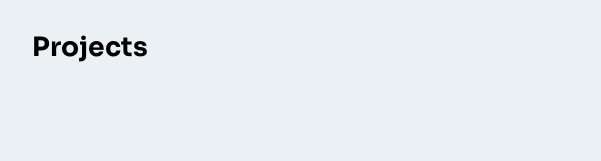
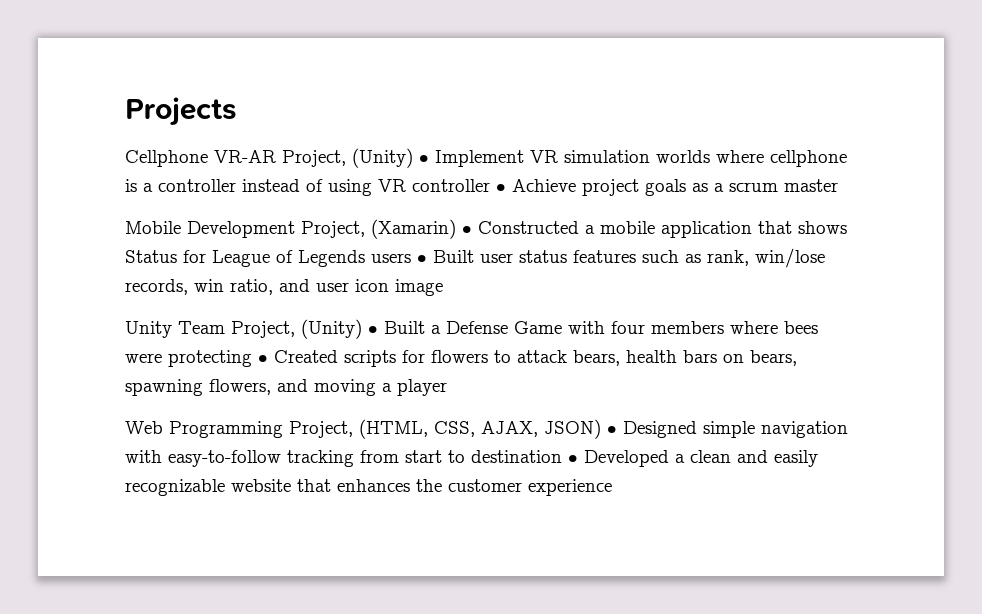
+ Cellphone VR-AR Project, (Unity) • Implement VR simulation worlds where cellphone is a controller instead of using VR controller • Achieve project goals as a scrum master
+ Mobile Development Project, (Xamarin) • Constructed a mobile application that shows Status for League of Legends users • Built user status features such as rank, win/lose records, win ratio, and user icon image
+ Unity Team Project, (Unity) • Built a Defense Game with four members where bees were protecting • Created scripts for flowers to attack bears, health bars on bears, spawning flowers, and moving a player
+ Web Programming Project, (HTML, CSS, AJAX, JSON) • Designed simple navigation with easy-to-follow tracking from start to destination • Developed a clean and easily recognizable website that enhances the customer experience

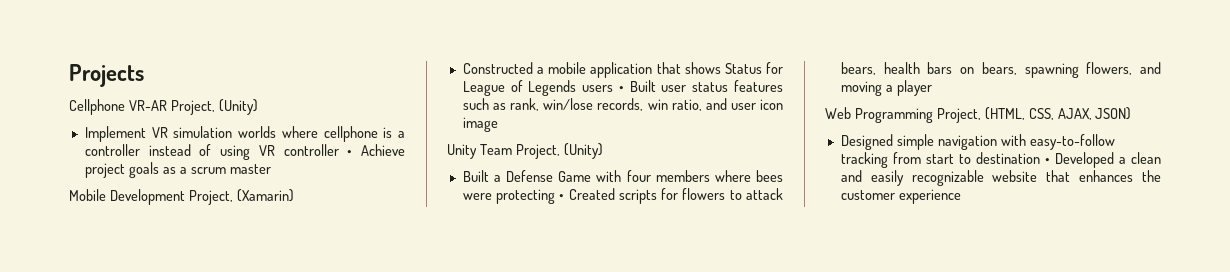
- Cellphone VR-AR Project, (Unity) • Implement VR simulation worlds where cellphone is a controller instead of using VR controller • Achieve project goals as a scrum master
+ Cellphone VR-AR Project, (Unity)
+ Implement VR simulation worlds where cellphone is a controller instead of using VR controller • Achieve project goals as a scrum master
- Mobile Development Project, (Xamarin) • Constructed a mobile application that shows Status for League of Legends users • Built user status features such as rank, win/lose records, win ratio, and user icon image
+ Mobile Development Project, (Xamarin)
+ Constructed a mobile application that shows Status for League of Legends users • Built user status features such as rank, win/lose records, win ratio, and user icon image
- Unity Team Project, (Unity) • Built a Defense Game with four members where bees were protecting • Created scripts for flowers to attack bears, health bars on bears, spawning flowers, and moving a player
+ Unity Team Project, (Unity)
+ Built a Defense Game with four members where bees were protecting • Created scripts for flowers to attack bears, health bars on bears, spawning flowers, and moving a player
- Web Programming Project, (HTML, CSS, AJAX, JSON) • Designed simple navigation with easy-to-follow tracking from start to destination • Developed a clean and easily recognizable website that enhances the customer experience
+ Web Programming Project, (HTML, CSS, AJAX, JSON)
+ Designed simple navigation with easy-to-follow tracking from start to destination • Developed a clean and easily recognizable website that enhances the customer experience

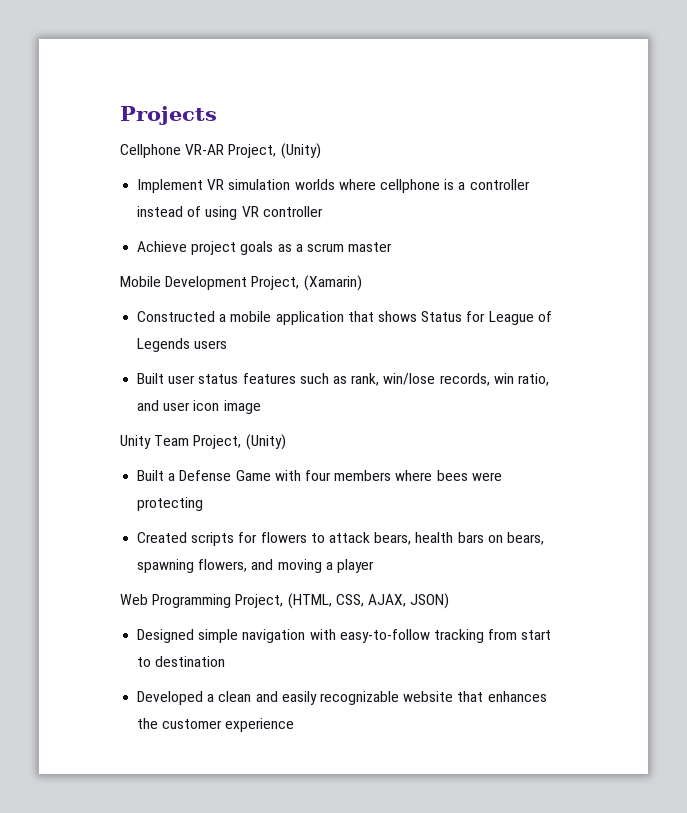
- Implement VR simulation worlds where cellphone is a controller instead of using VR controller • Achieve project goals as a scrum master
+ Implement VR simulation worlds where cellphone is a controller instead of using VR controller
+ Achieve project goals as a scrum master
- Constructed a mobile application that shows Status for League of Legends users • Built user status features such as rank, win/lose records, win ratio, and user icon image
+ Constructed a mobile application that shows Status for League of Legends users
+ Built user status features such as rank, win/lose records, win ratio, and user icon image
- Built a Defense Game with four members where bees were protecting • Created scripts for flowers to attack bears, health bars on bears, spawning flowers, and moving a player
+ Built a Defense Game with four members where bees were protecting
+ Created scripts for flowers to attack bears, health bars on bears, spawning flowers, and moving a player
- Designed simple navigation with easy-to-follow tracking from start to destination • Developed a clean and easily recognizable website that enhances the customer experience
+ Designed simple navigation with easy-to-follow tracking from start to destination
+ Developed a clean and easily recognizable website that enhances the customer experience

